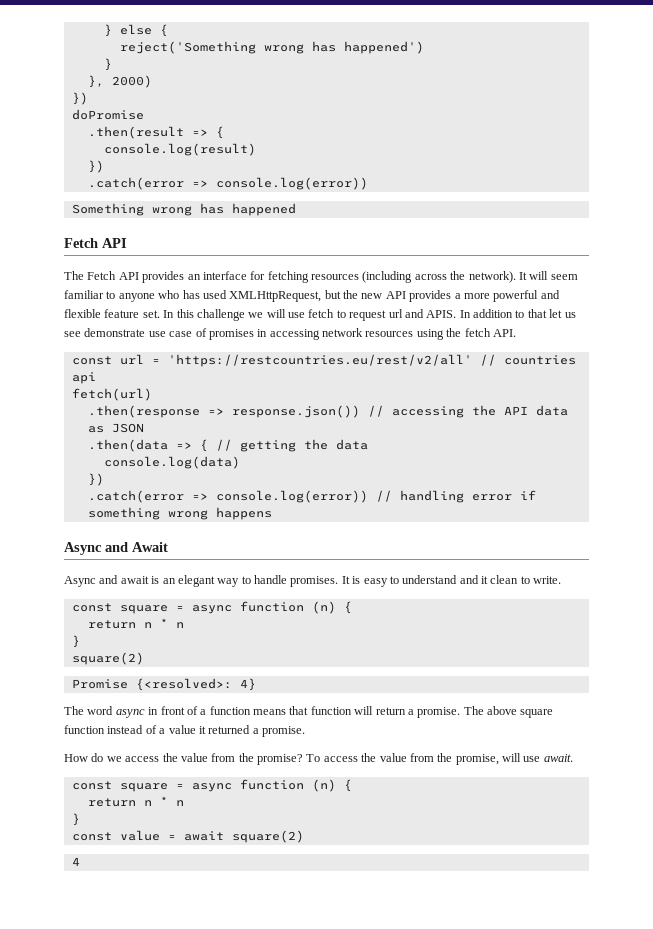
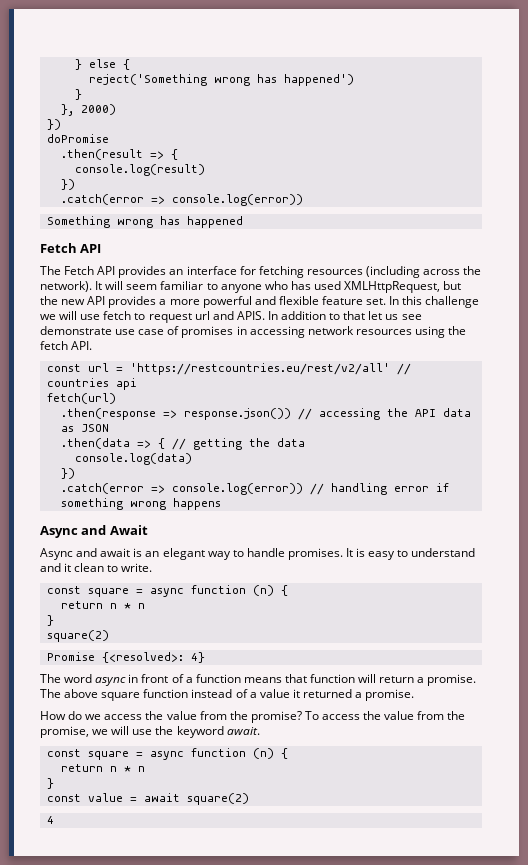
- To access the value from the promise, will use await.
+ To access the value from the promise, we will use the keyword await.

